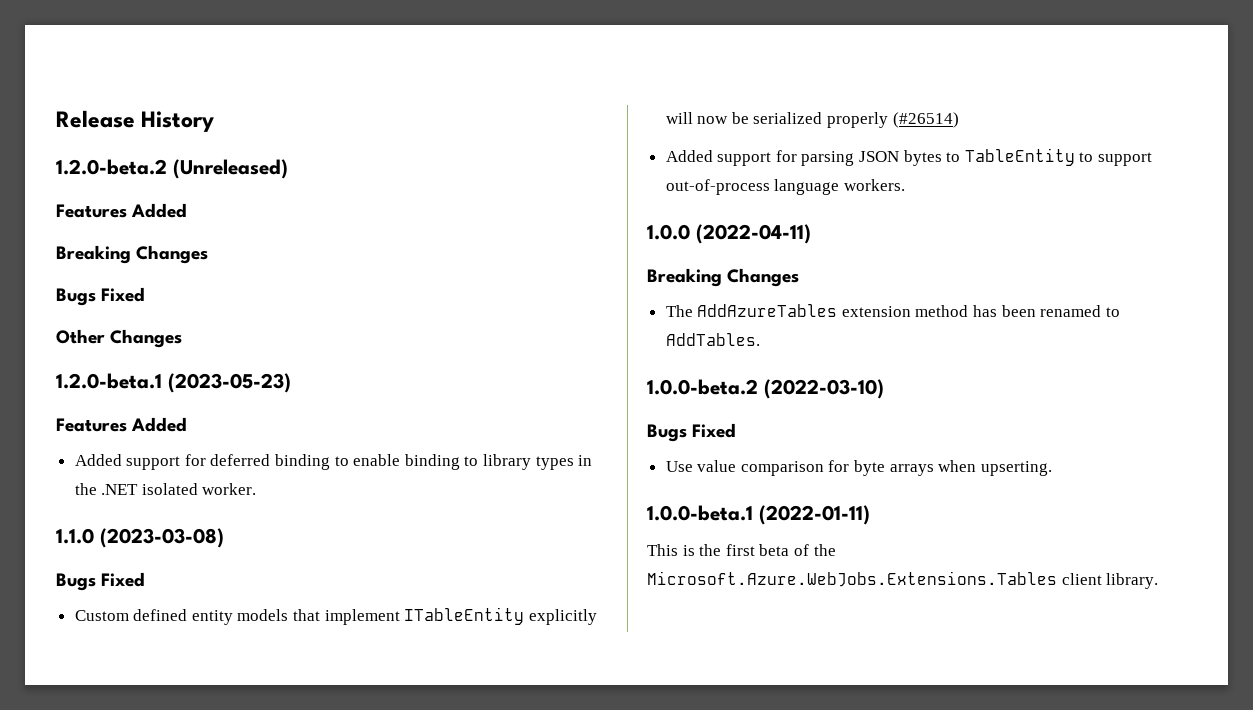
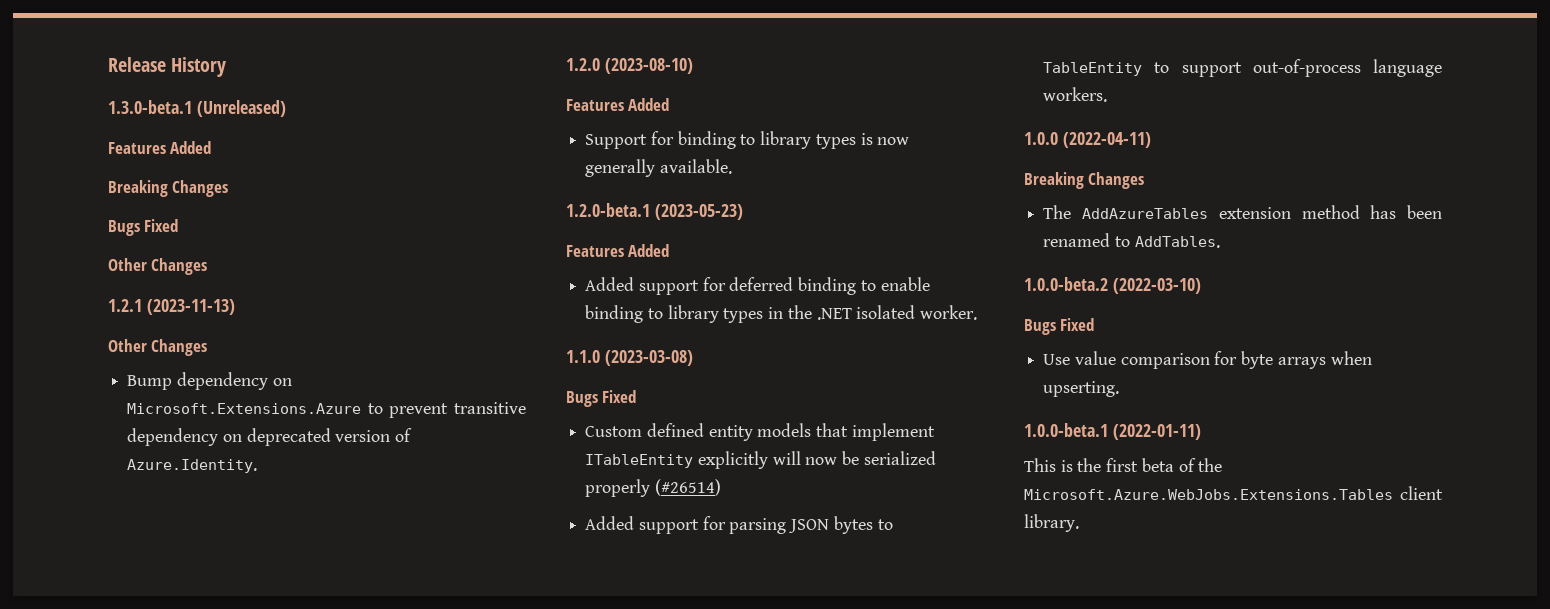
- 1.2.0-beta.2 (Unreleased)
+ 1.3.0-beta.1 (Unreleased)
+ 1.2.1 (2023-11-13)
+ Other Changes
+ Bump dependency on Microsoft.Extensions.Azure to prevent transitive dependency on deprecated version of Azure.Identity.
+ 1.2.0 (2023-08-10)
+ Features Added
+ Support for binding to library types is now generally available.

